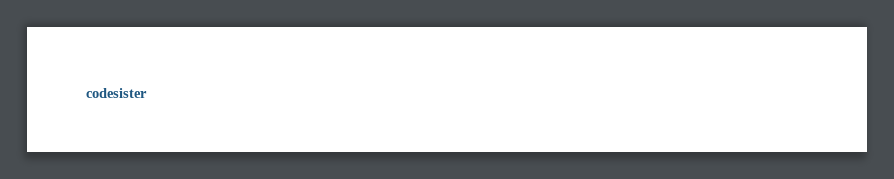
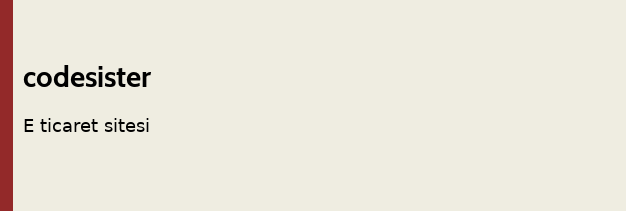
+ E ticaret sitesi

